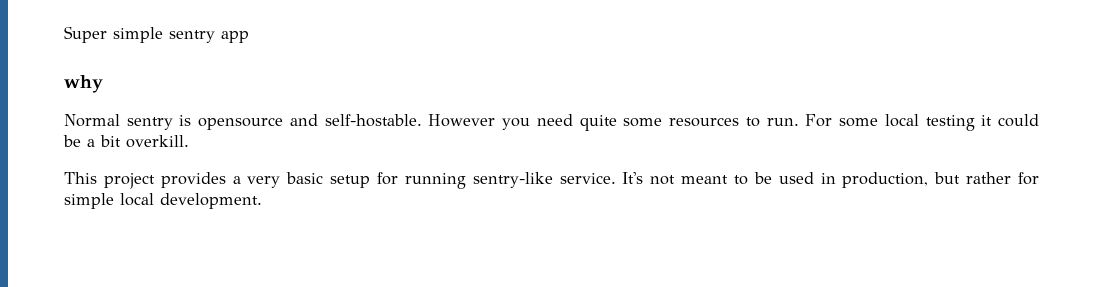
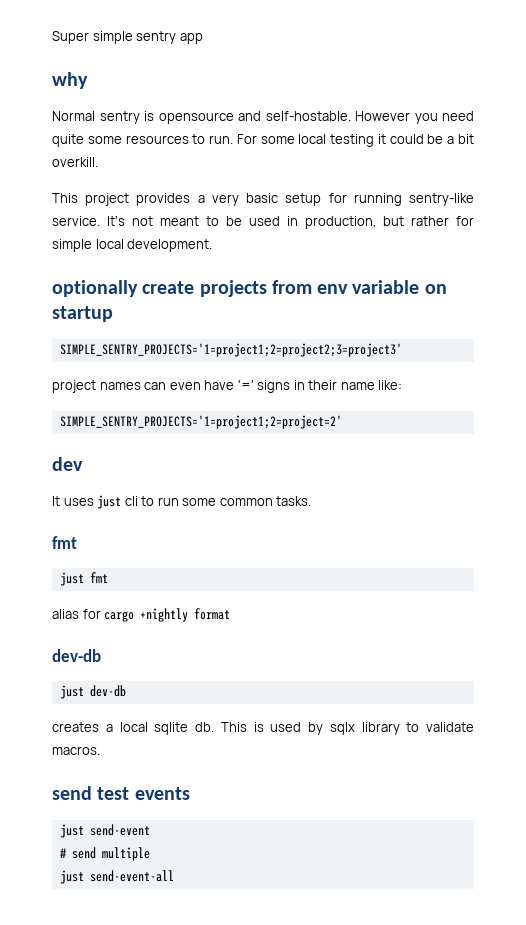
+ optionally create projects from env variable on startup
+ SIMPLE_SENTRY_PROJECTS='1=project1;2=project2;3=project3'
+ project names can even have '=' signs in their name like:
+ SIMPLE_SENTRY_PROJECTS='1=project1;2=project=2'
+ dev
+ It uses just cli to run some common tasks.
+ fmt
+ just fmt
+ alias for cargo +nightly format
+ dev-db
+ just dev-db
+ creates a local sqlite db. This is used by sqlx library to validate macros.
+ send test events
+ just send-event
+ # send multiple
+ just send-event-all

